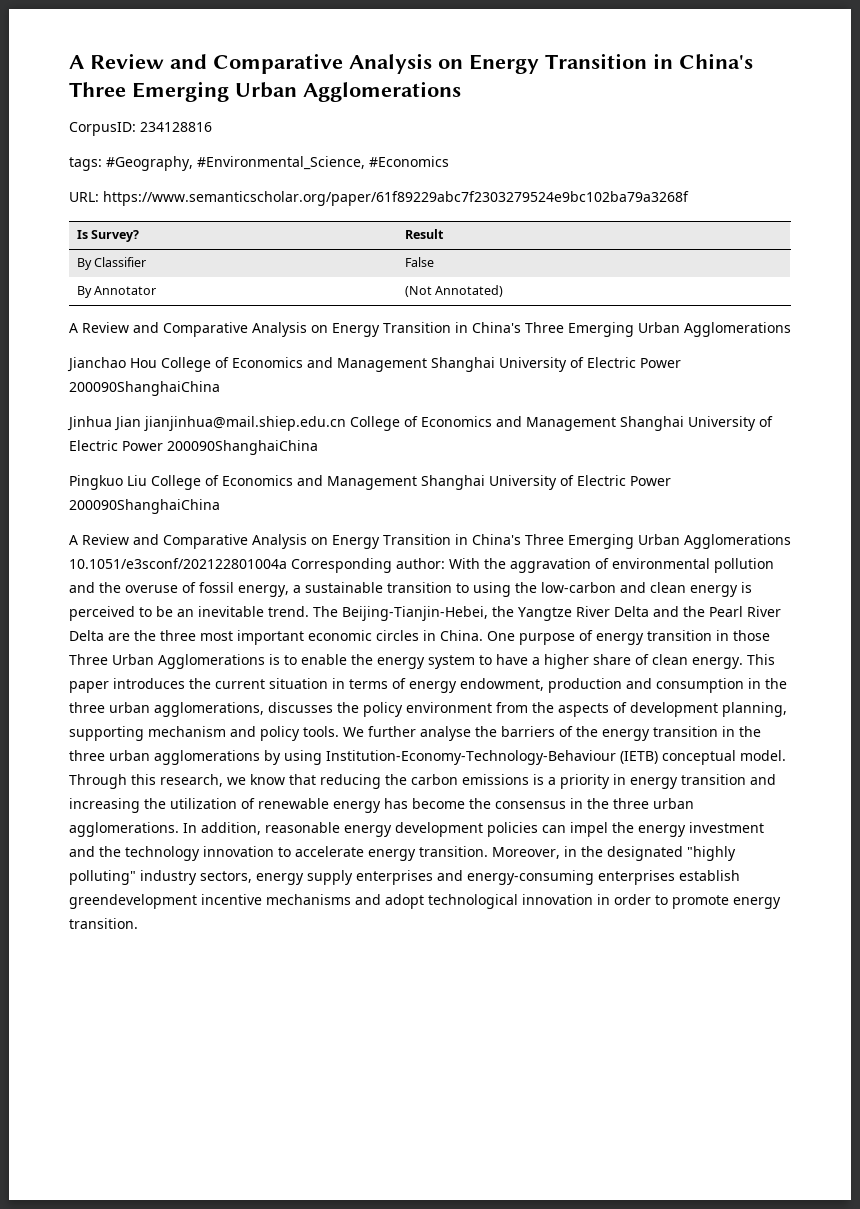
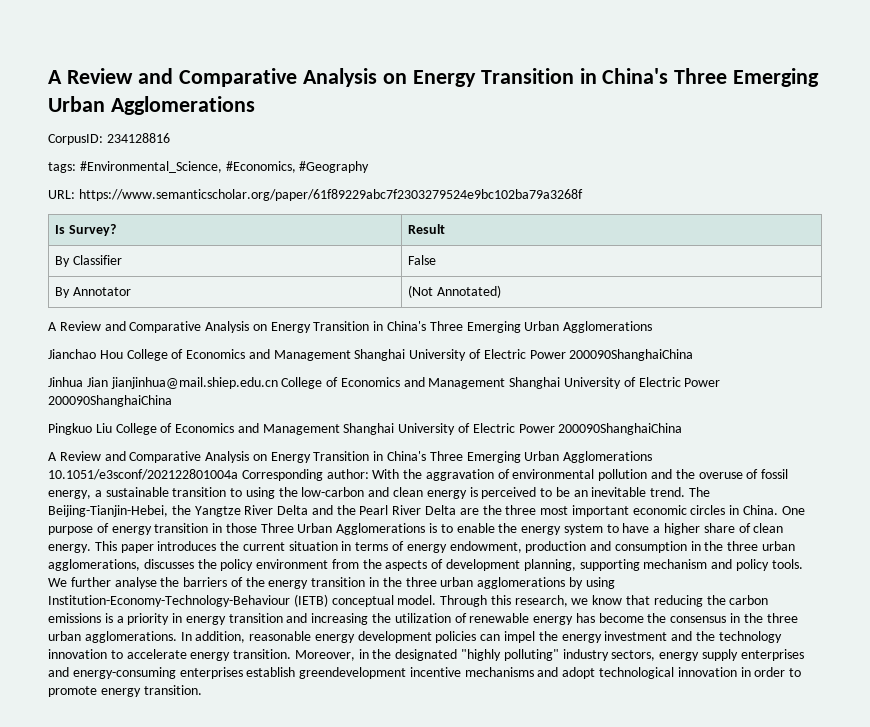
- tags: #Geography, #Environmental_Science, #Economics
+ tags: #Environmental_Science, #Economics, #Geography

